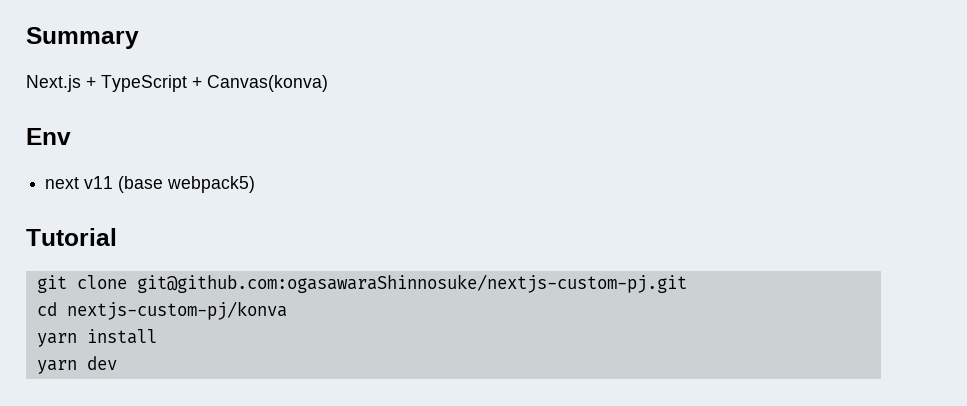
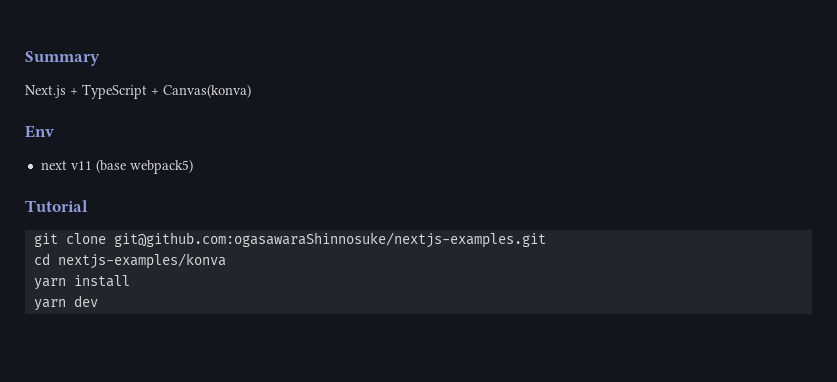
- git clone git@github.com:ogasawaraShinnosuke/nextjs-custom-pj.git
+ git clone git@github.com:ogasawaraShinnosuke/nextjs-examples.git
- cd nextjs-custom-pj/konva
+ cd nextjs-examples/konva

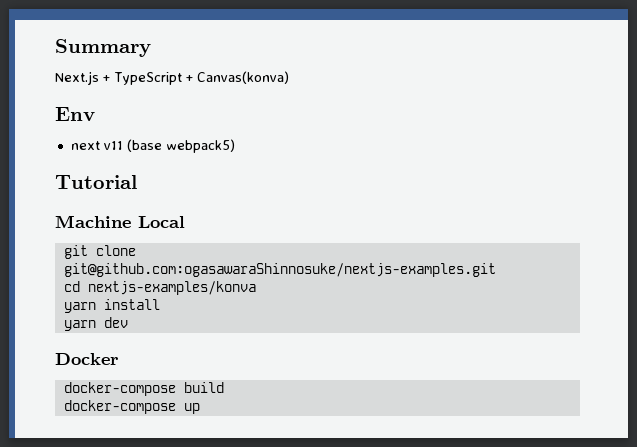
+ Machine Local
+ Docker
+ docker-compose build
+ docker-compose up

